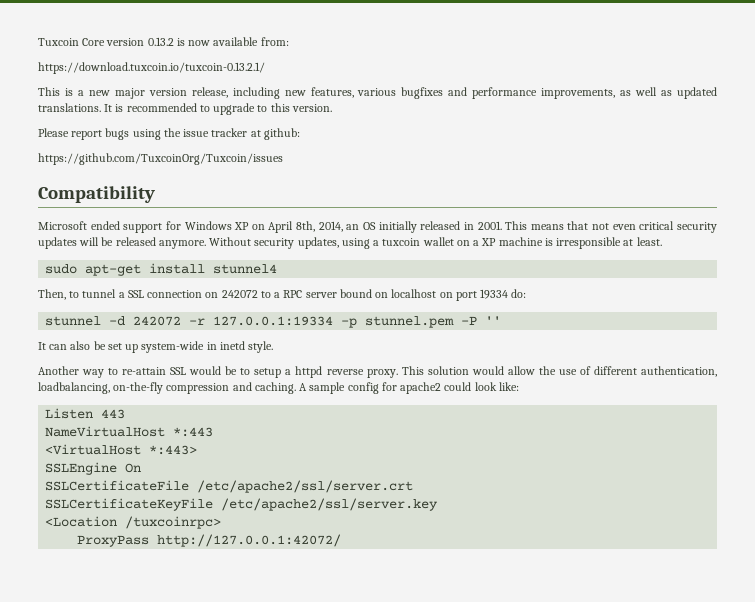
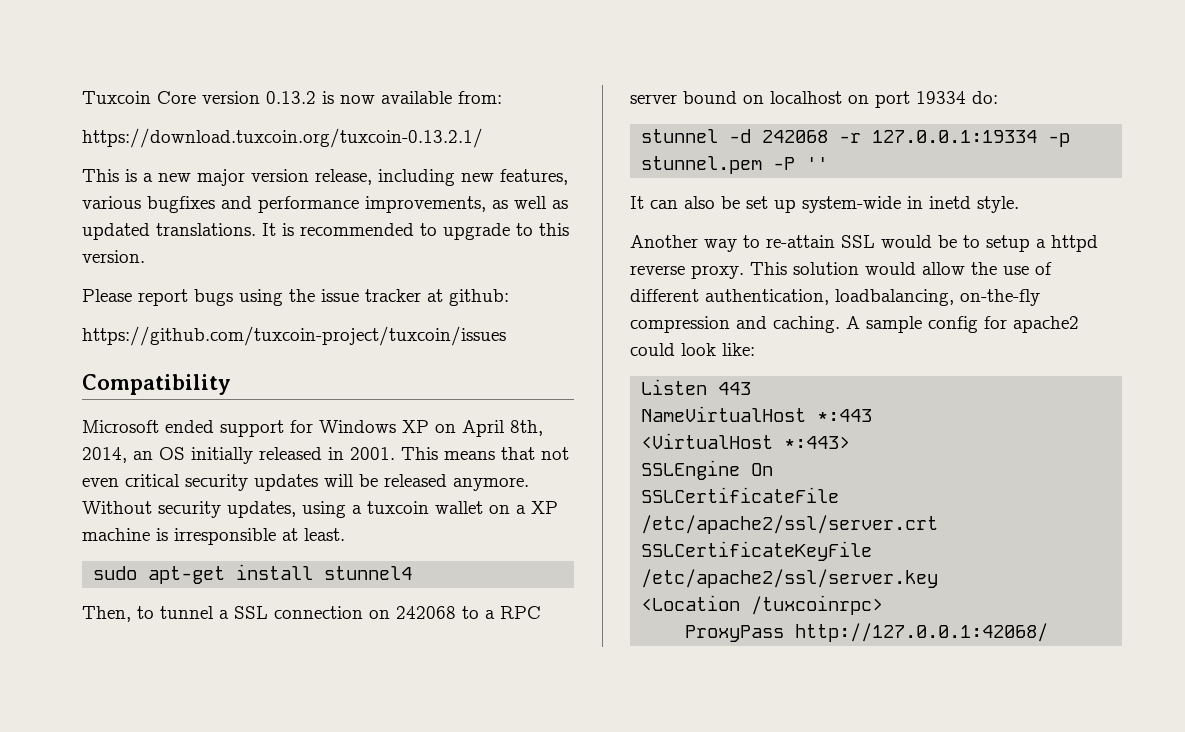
- https://download.tuxcoin.io/tuxcoin-0.13.2.1/
+ https://download.tuxcoin.org/tuxcoin-0.13.2.1/
- https://github.com/TuxcoinOrg/Tuxcoin/issues
+ https://github.com/tuxcoin-project/tuxcoin/issues
- Then, to tunnel a SSL connection on 242072 to a RPC server bound on localhost on port 19334 do:
+ Then, to tunnel a SSL connection on 242068 to a RPC server bound on localhost on port 19334 do:
- stunnel -d 242072 -r 127.0.0.1:19334 -p stunnel.pem -P ''
+ stunnel -d 242068 -r 127.0.0.1:19334 -p stunnel.pem -P ''
- ProxyPass http://127.0.0.1:42072/
+ ProxyPass http://127.0.0.1:42068/

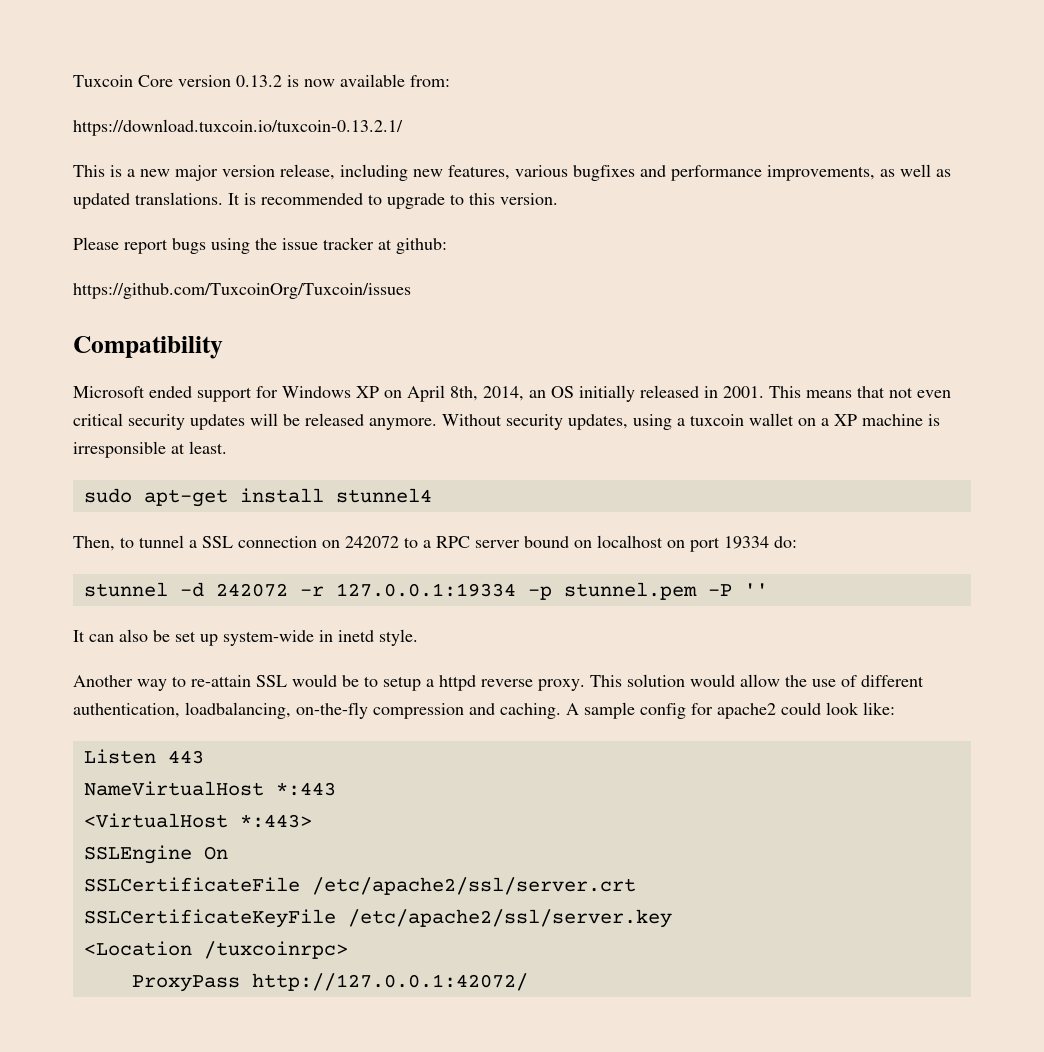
- https://download.tuxcoin.org/tuxcoin-0.13.2.1/
+ https://download.tuxcoin.io/tuxcoin-0.13.2.1/
- https://github.com/tuxcoin-project/tuxcoin/issues
+ https://github.com/TuxcoinOrg/Tuxcoin/issues
- Then, to tunnel a SSL connection on 242068 to a RPC server bound on localhost on port 19334 do:
+ Then, to tunnel a SSL connection on 242072 to a RPC server bound on localhost on port 19334 do:
- stunnel -d 242068 -r 127.0.0.1:19334 -p stunnel.pem -P ''
+ stunnel -d 242072 -r 127.0.0.1:19334 -p stunnel.pem -P ''
- ProxyPass http://127.0.0.1:42068/
+ ProxyPass http://127.0.0.1:42072/

